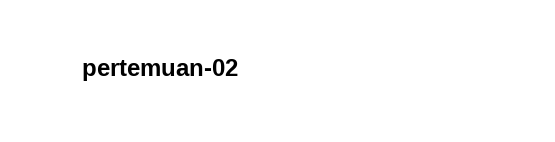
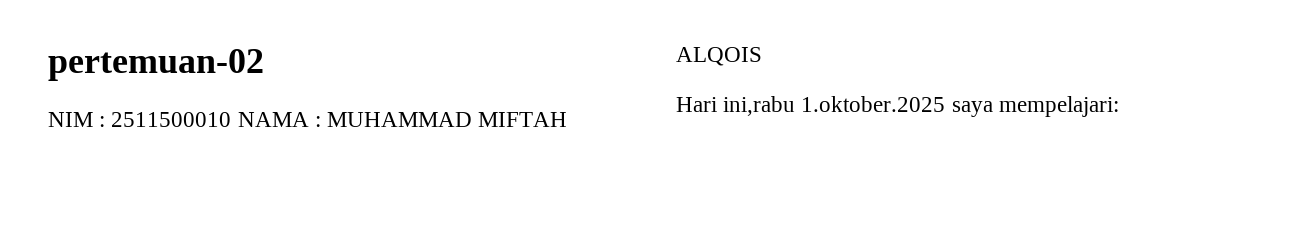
+ NIM : 2511500010 NAMA : MUHAMMAD MIFTAH ALQOIS
+ Hari ini,rabu 1.oktober.2025 saya mempelajari:

